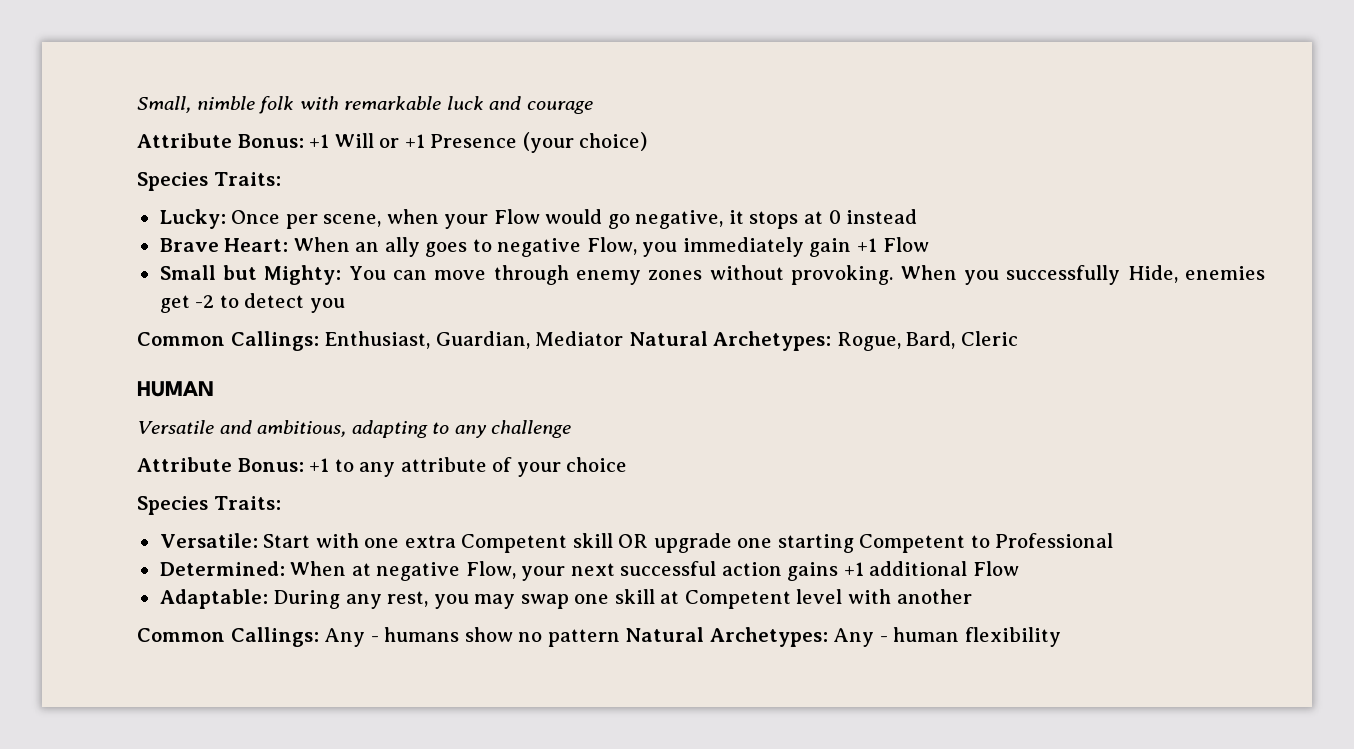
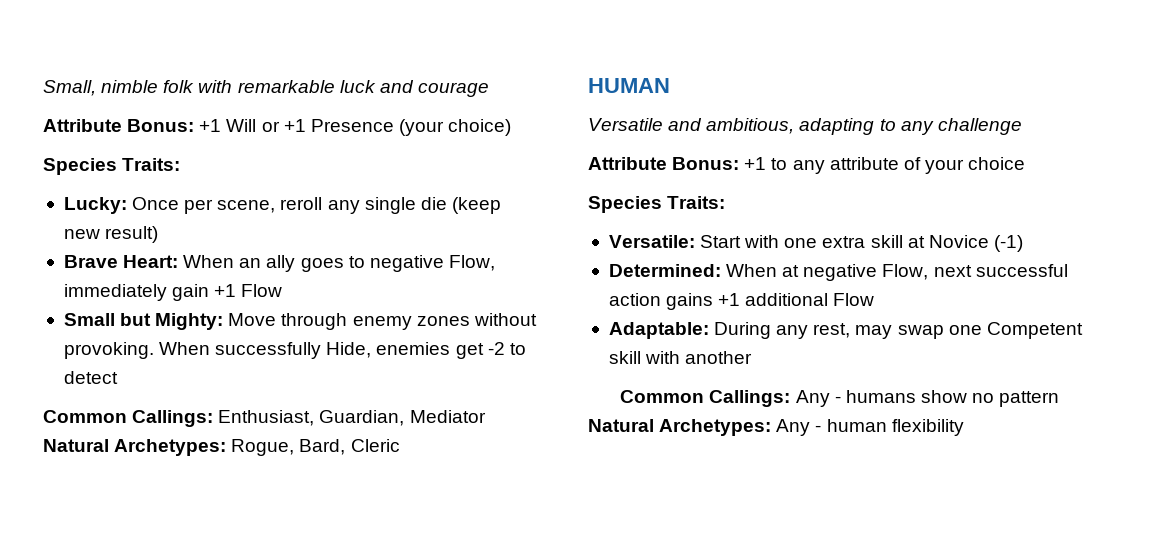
- Lucky: Once per scene, when your Flow would go negative, it stops at 0 instead
+ Lucky: Once per scene, reroll any single die (keep new result)
- Brave Heart: When an ally goes to negative Flow, you immediately gain +1 Flow
+ Brave Heart: When an ally goes to negative Flow, immediately gain +1 Flow
- Small but Mighty: You can move through enemy zones without provoking.
+ Small but Mighty: Move through enemy zones without provoking.
- When you successfully Hide, enemies get -2 to detect you
+ When successfully Hide, enemies get -2 to detect
- Versatile: Start with one extra Competent skill OR upgrade one starting Competent to Professional
+ Versatile: Start with one extra skill at Novice (-1)
- Determined: When at negative Flow, your next successful action gains +1 additional Flow
+ Determined: When at negative Flow, next successful action gains +1 additional Flow
- Adaptable: During any rest, you may swap one skill at Competent level with another
+ Adaptable: During any rest, may swap one Competent skill with another

